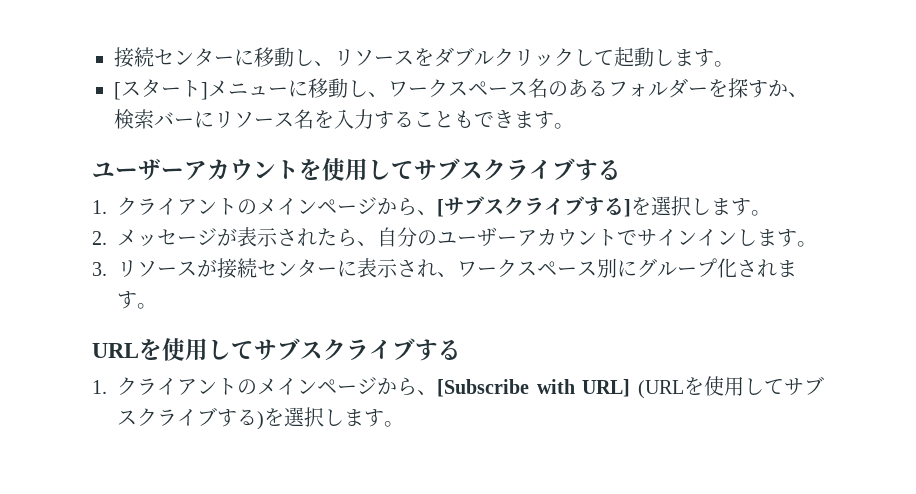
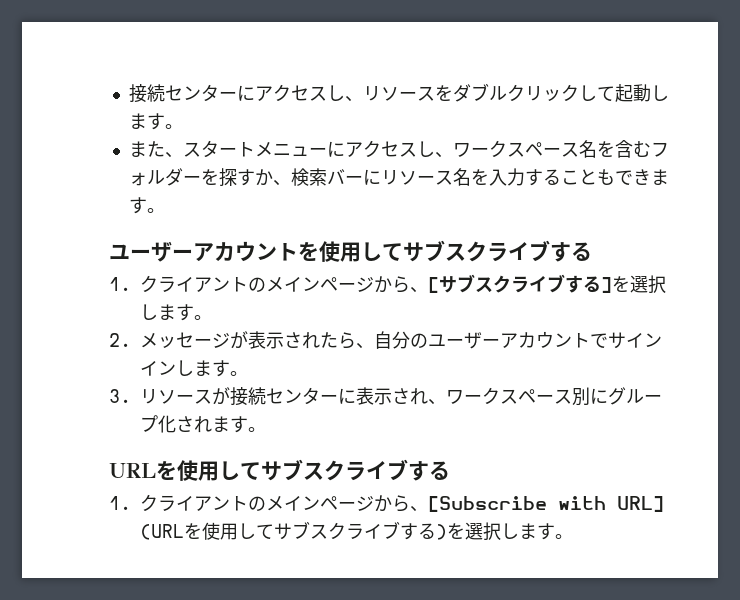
- 接続センターに移動し、リソースをダブルクリックして起動します。
+ 接続センターにアクセスし、リソースをダブルクリックして起動します。
- [スタート]メニューに移動し、ワークスペース名のあるフォルダーを探すか、検索バーにリソース名を入力することもできます。
+ また、スタートメニューにアクセスし、ワークスペース名を含むフォルダーを探すか、検索バーにリソース名を入力することもできます。

